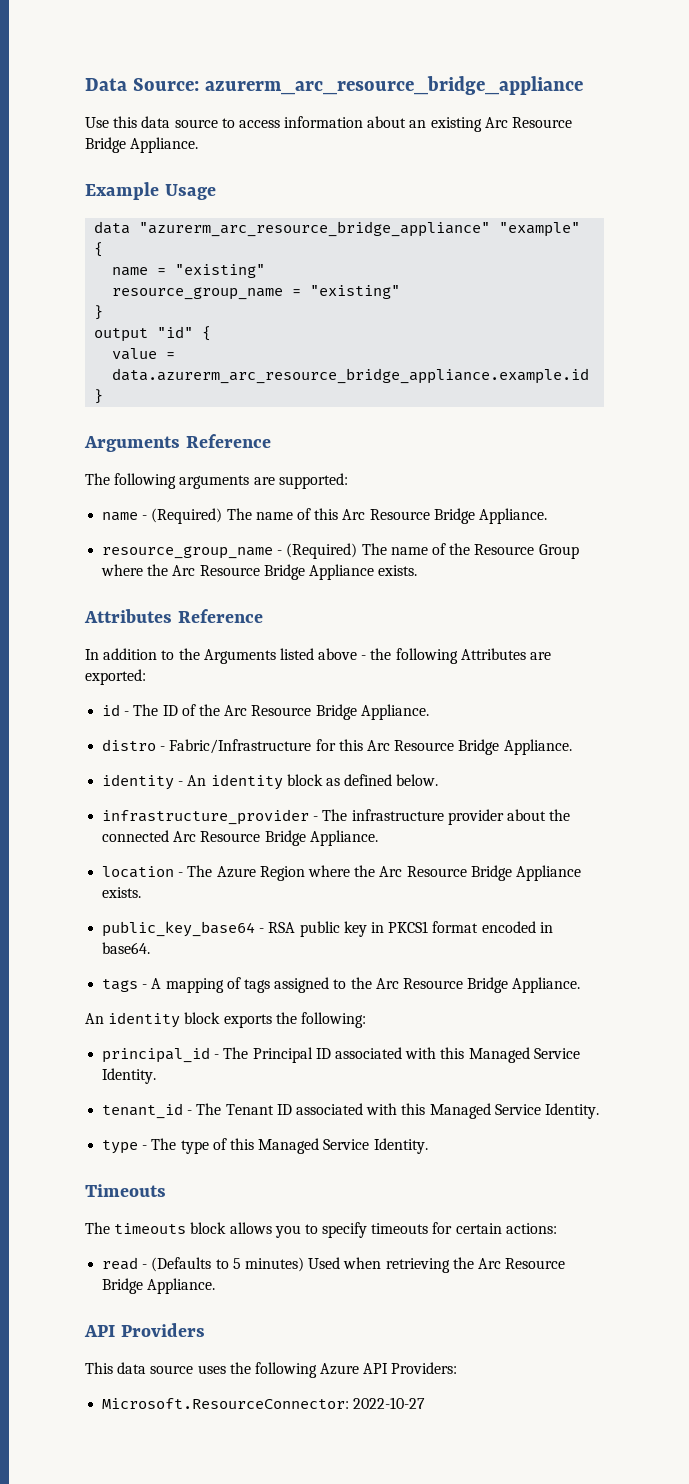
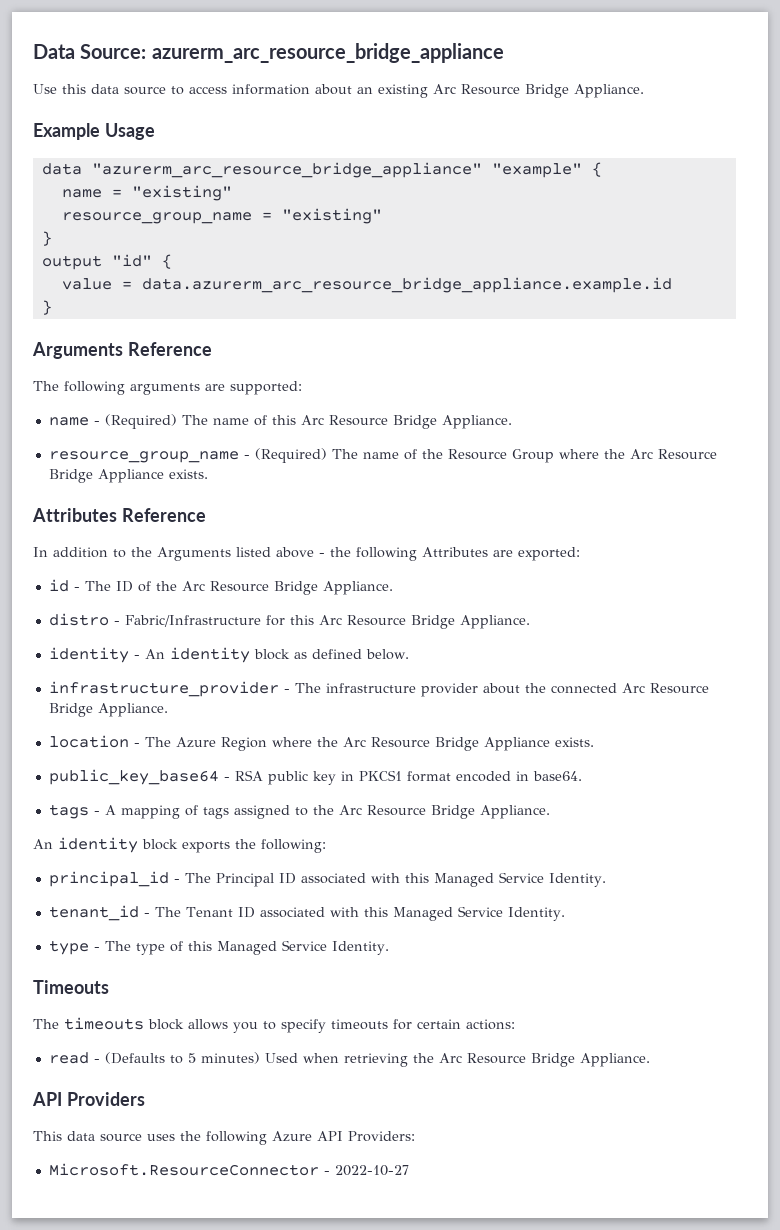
- Microsoft.ResourceConnector: 2022-10-27
+ Microsoft.ResourceConnector - 2022-10-27

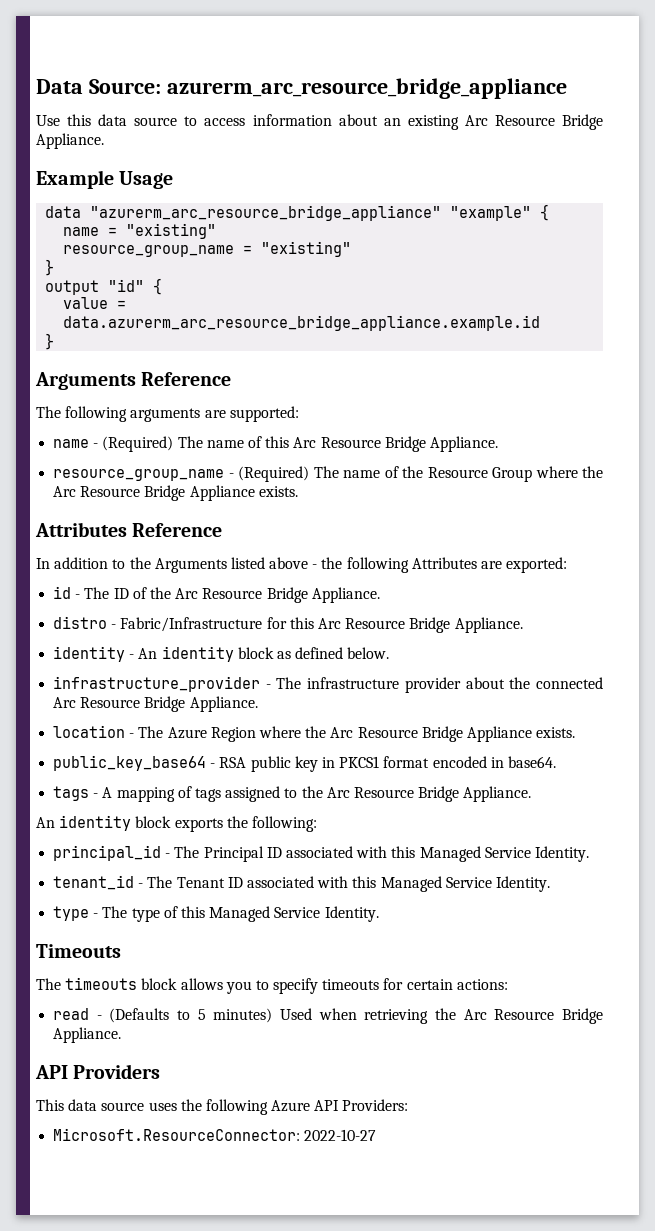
- Microsoft.ResourceConnector - 2022-10-27
+ Microsoft.ResourceConnector: 2022-10-27

